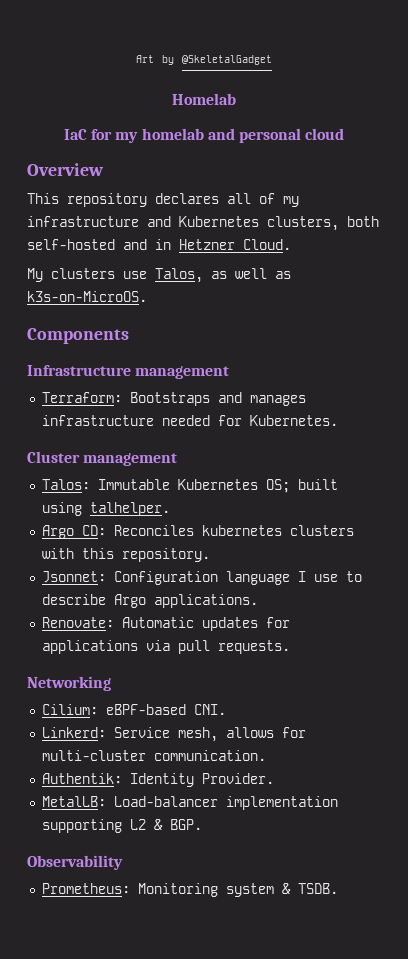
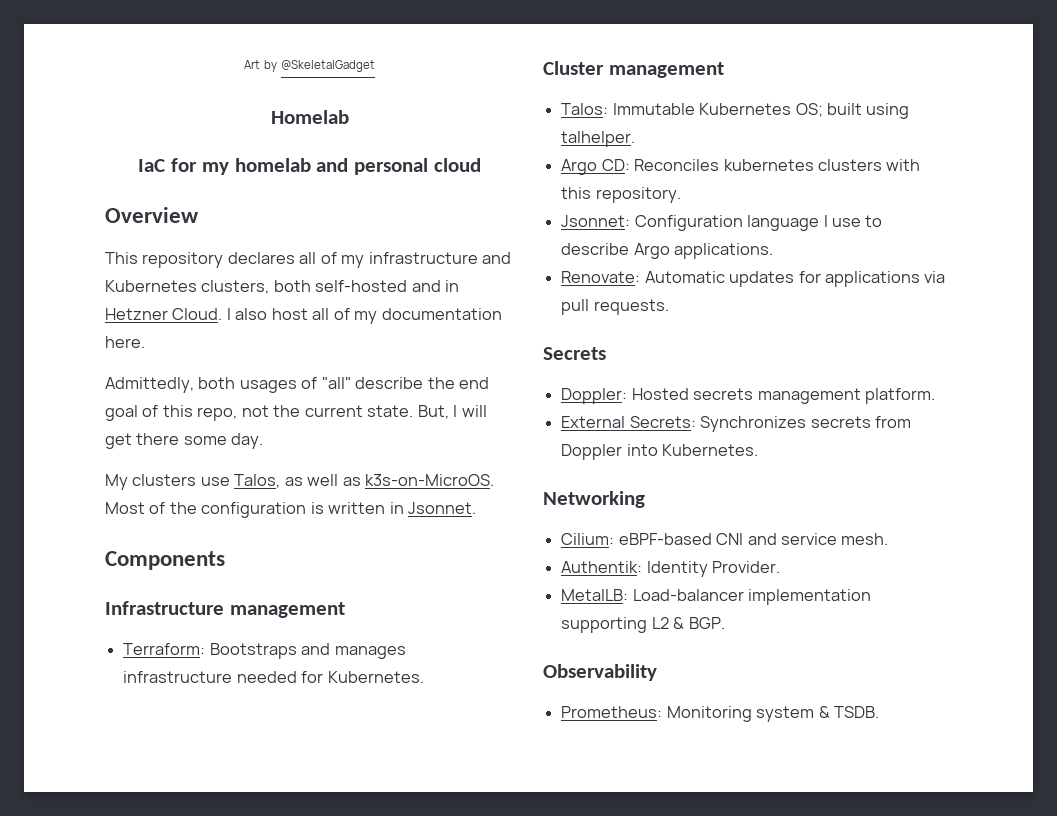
+ I also host all of my documentation here.
+ Admittedly, both usages of "all" describe the end goal of this repo, not the current state. But, I will get there some day.
+ Most of the configuration is written in Jsonnet.
+ Secrets
+ Doppler: Hosted secrets management platform.
+ External Secrets: Synchronizes secrets from Doppler into Kubernetes.
  Networking
- Cilium: eBPF-based CNI.
- Linkerd: Service mesh, allows for multi-cluster communication.
+ Cilium: eBPF-based CNI and service mesh.

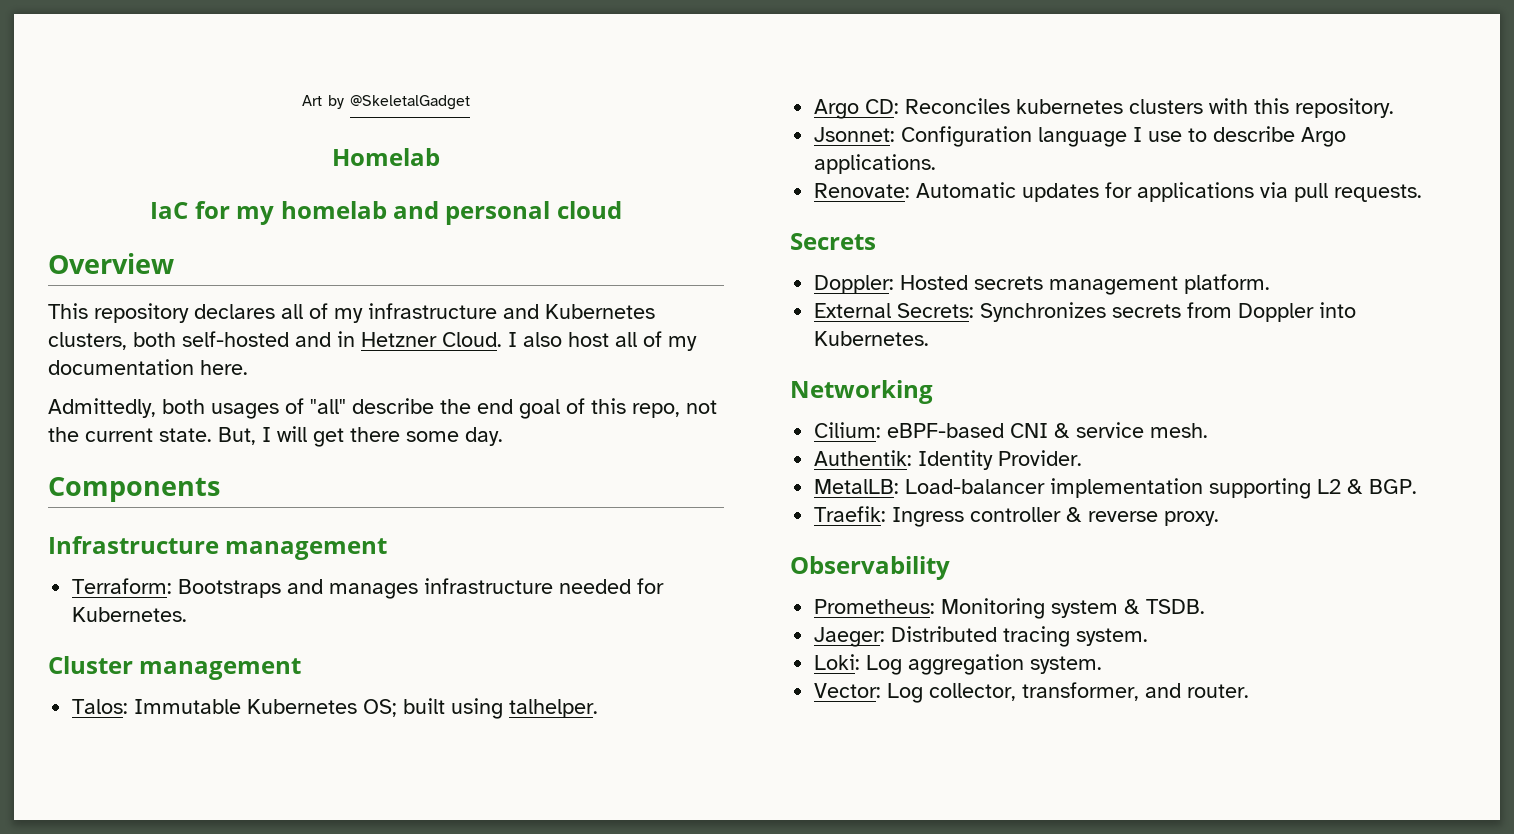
- My clusters use Talos, as well as k3s-on-MicroOS. Most of the configuration is written in Jsonnet.
- Cilium: eBPF-based CNI and service mesh.
+ Cilium: eBPF-based CNI & service mesh.
+ Traefik: Ingress controller & reverse proxy.
+ Jaeger: Distributed tracing system.
+ Loki: Log aggregation system.
+ Vector: Log collector, transformer, and router.

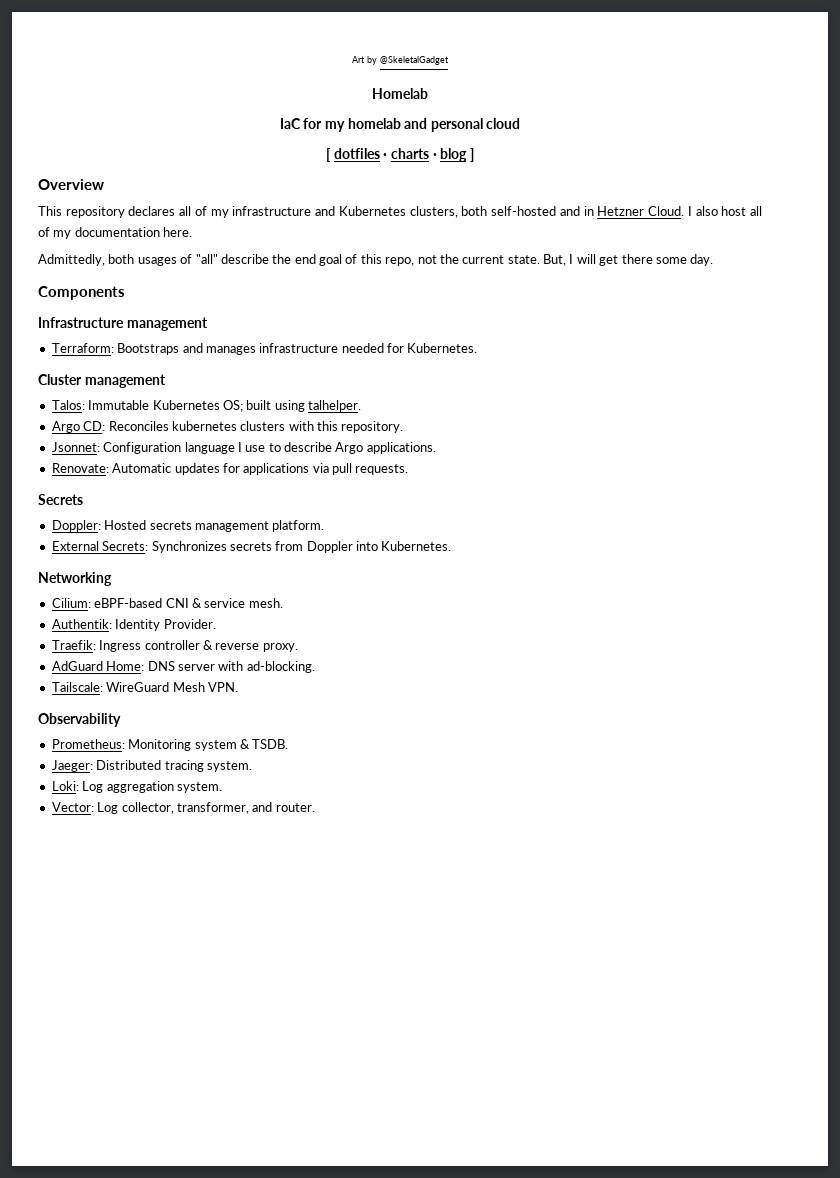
+ [ dotfiles · charts · blog ]
- MetalLB: Load-balancer implementation supporting L2 & BGP.
+ AdGuard Home: DNS server with ad-blocking.
+ Tailscale: WireGuard Mesh VPN.

